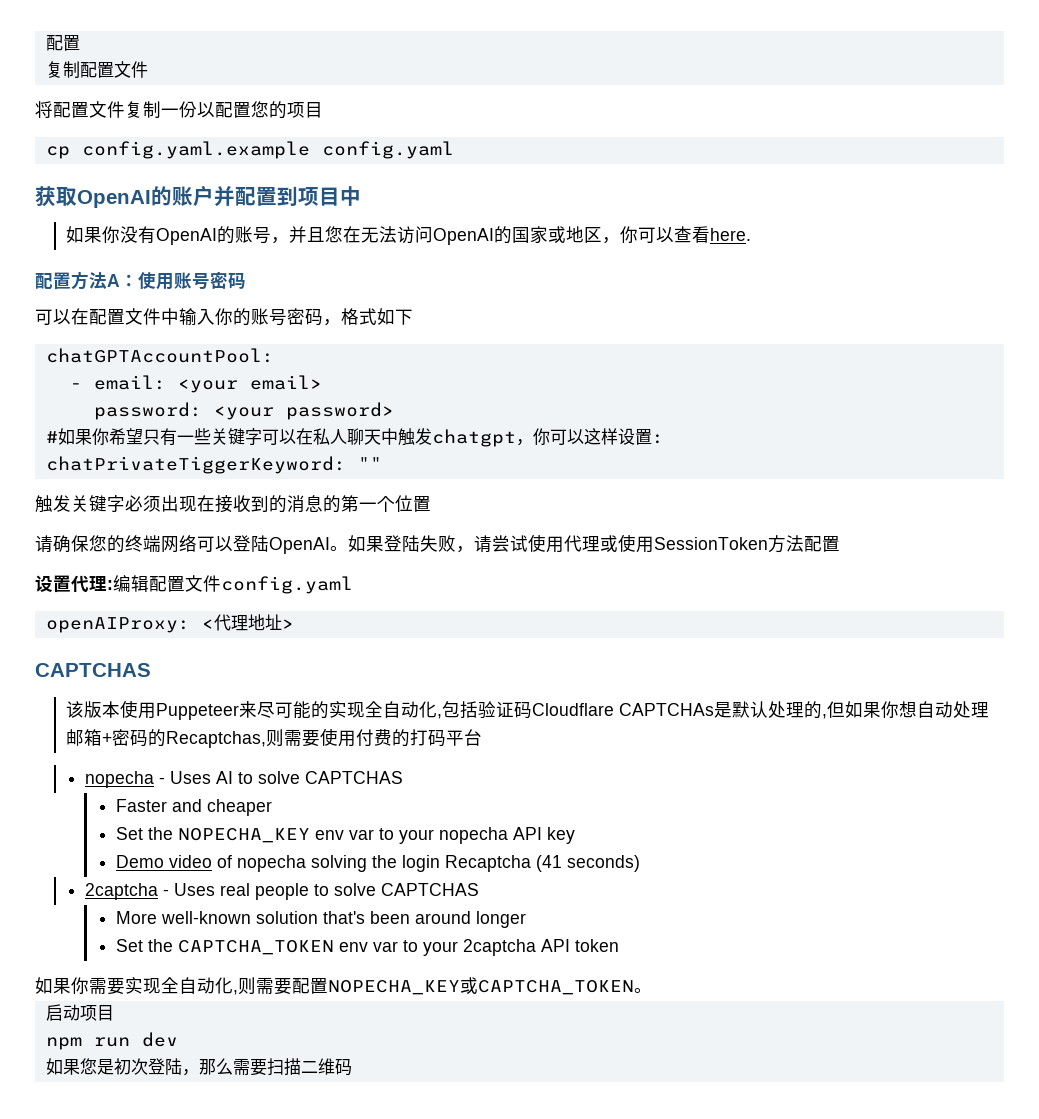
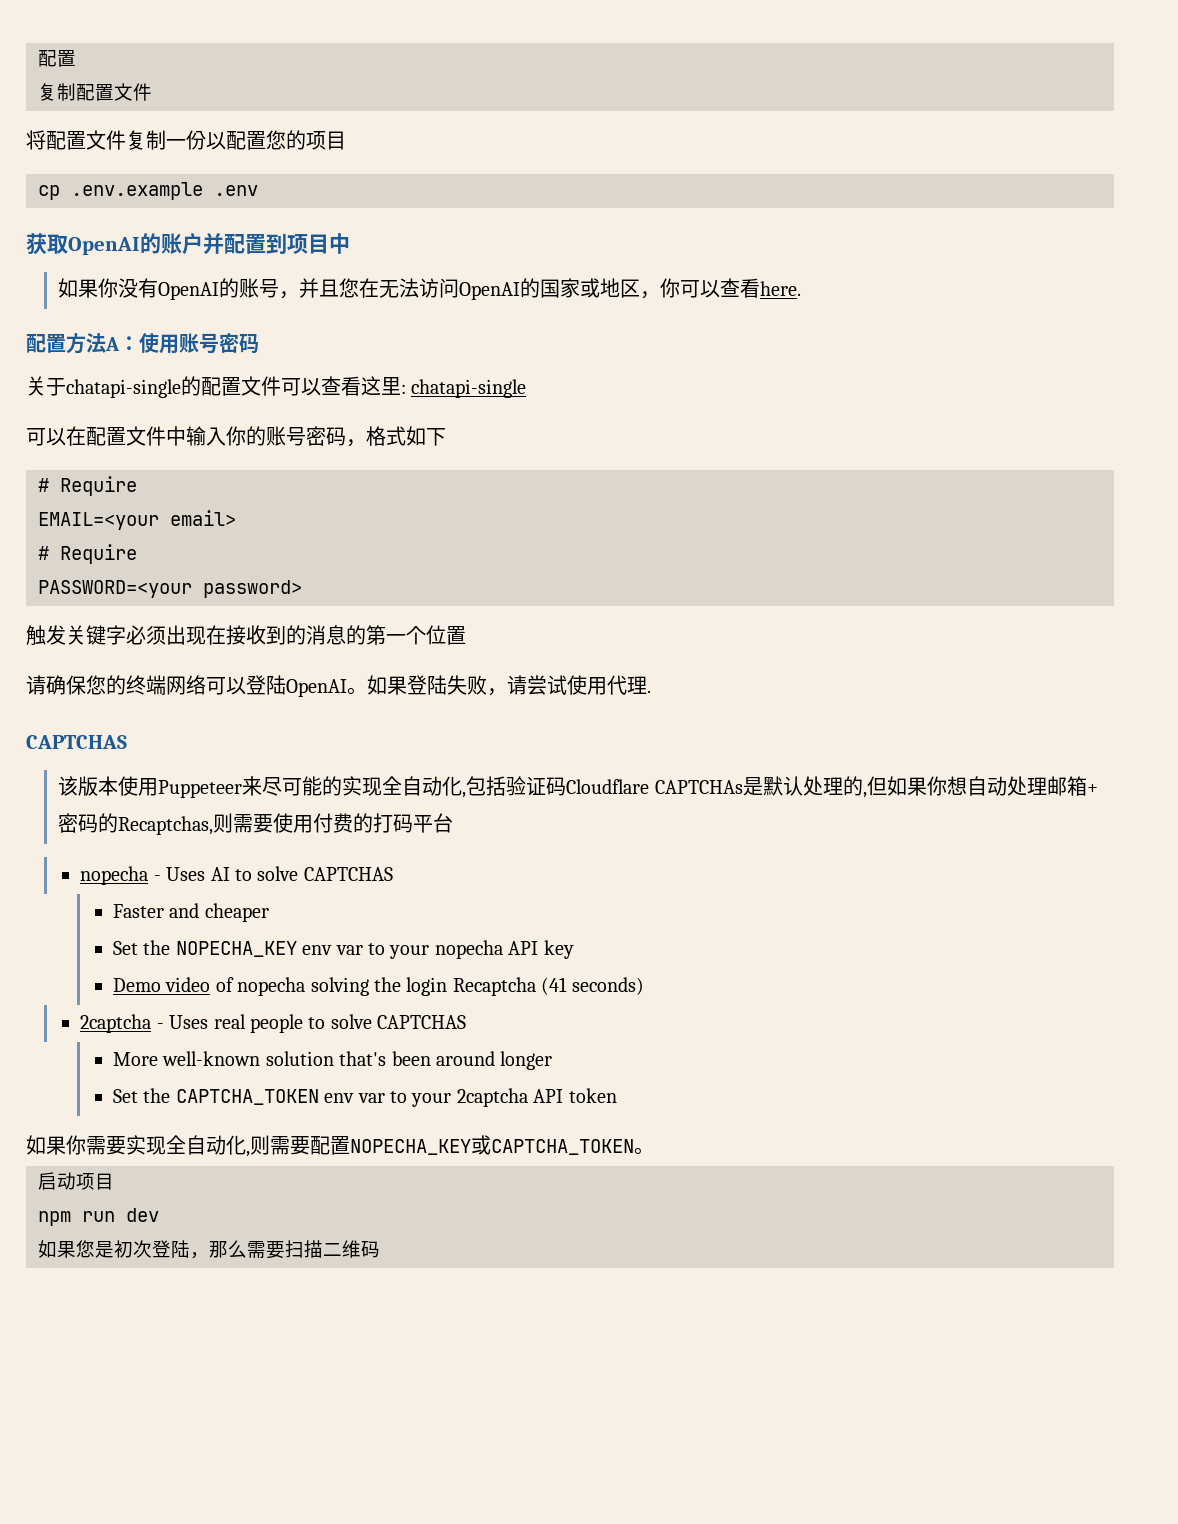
- cp config.yaml.example config.yaml
+ cp .env.example .env
+ 关于chatapi-single的配置文件可以查看这里: chatapi-single
  可以在配置文件中输入你的账号密码，格式如下
- chatGPTAccountPool:
- - email: <your email>
- password: <your password>
- #如果你希望只有一些关键字可以在私人聊天中触发chatgpt，你可以这样设置:
- chatPrivateTiggerKeyword: ""
+ # Require
+ EMAIL=<your email>
+ # Require
+ PASSWORD=<your password>
- 如果登陆失败，请尝试使用代理或使用SessionToken方法配置
- 设置代理:编辑配置文件config.yaml
- openAIProxy: <代理地址>
+ 如果登陆失败，请尝试使用代理.

